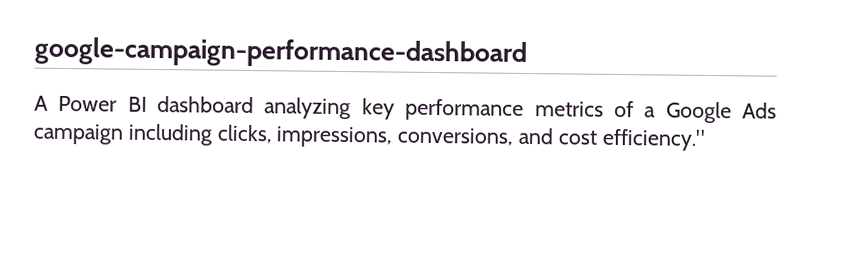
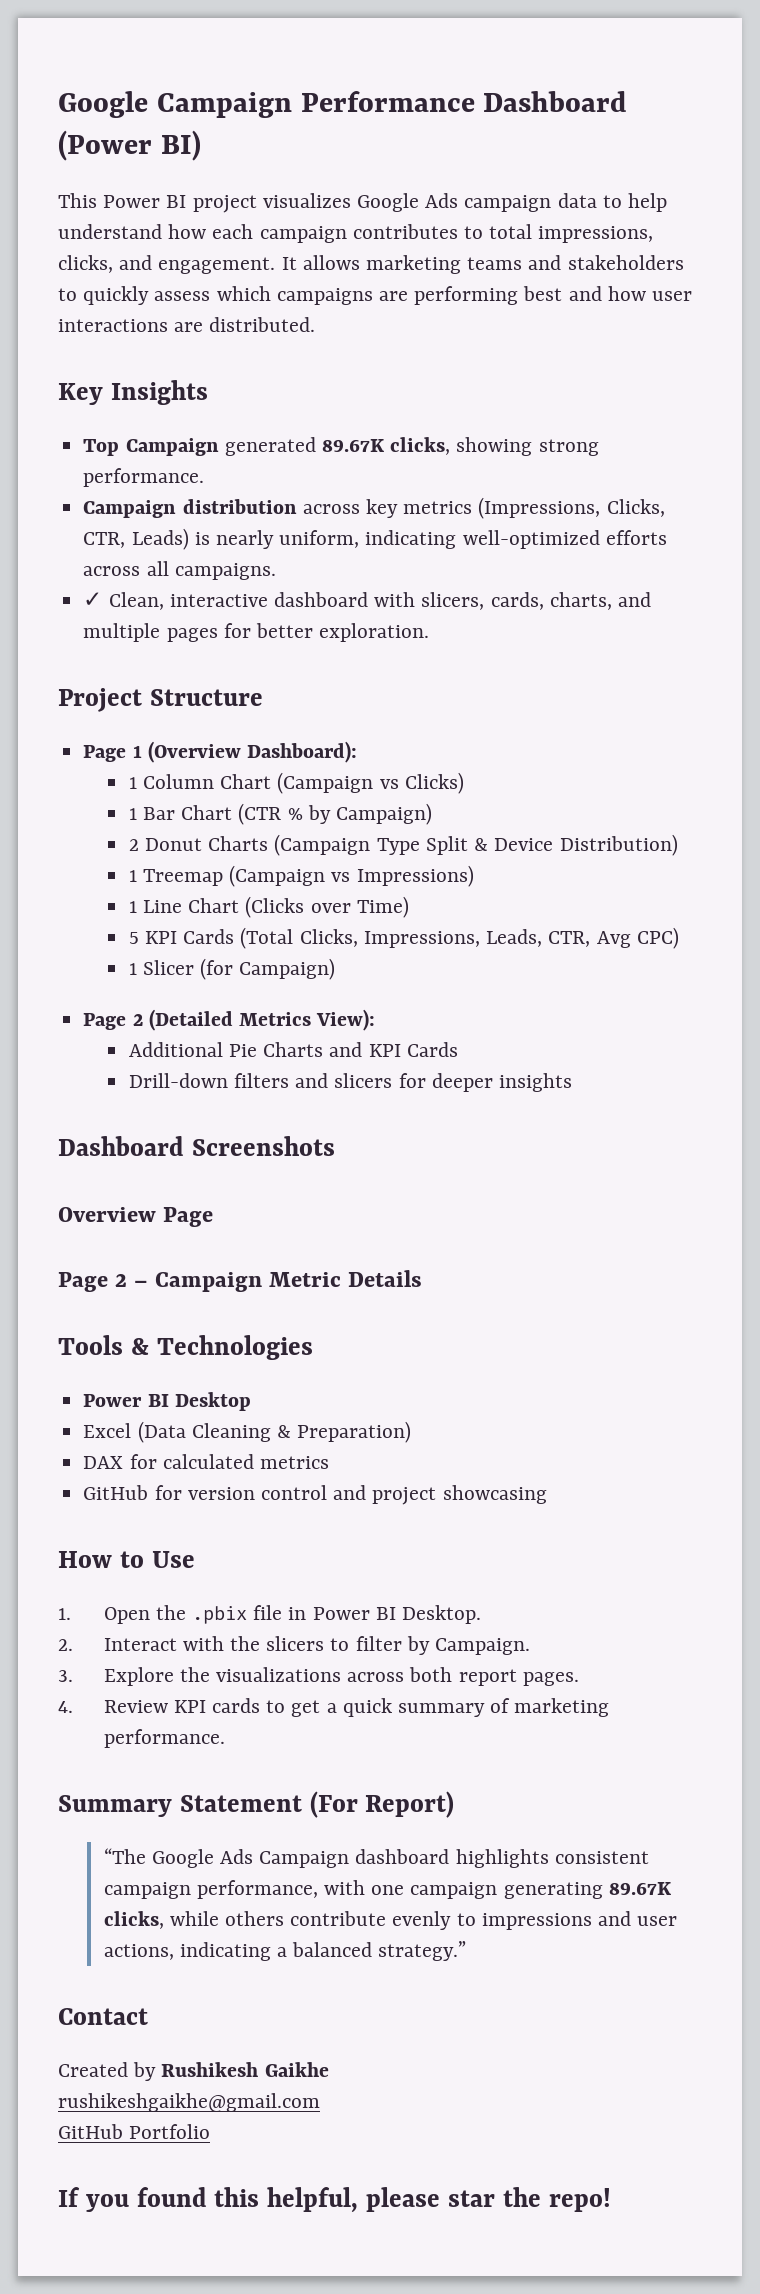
- google-campaign-performance-dashboard
- A Power BI dashboard analyzing key performance metrics of a Google Ads campaign including clicks, impressions, conversions, and cost efficiency."
+ Google Campaign Performance Dashboard (Power BI)
+ This Power BI project visualizes Google Ads campaign data to help understand how each campaign contributes to total impressions, clicks, and engagement. It allows marketing teams and stakeholders to quickly assess which campaigns are performing best and how user interactions are distributed.
+ Key Insights
+ Top Campaign generated 89.67K clicks, showing strong performance.
+ Campaign distribution across key metrics (Impressions, Clicks, CTR, Leads) is nearly uniform, indicating well-optimized efforts across all campaigns.
+ ✓ Clean, interactive dashboard with slicers, cards, charts, and multiple pages for better exploration.
+ Project Structure
+ Page 1 (Overview Dashboard):
+ 1 Column Chart (Campaign vs Clicks)
+ 1 Bar Chart (CTR % by Campaign)
+ 2 Donut Charts (Campaign Type Split & Device Distribution)
+ 1 Treemap (Campaign vs Impressions)
+ 1 Line Chart (Clicks over Time)
+ 5 KPI Cards (Total Clicks, Impressions, Leads, CTR, Avg CPC)
+ 1 Slicer (for Campaign)
+ Page 2 (Detailed Metrics View):
+ Additional Pie Charts and KPI Cards
+ Drill-down filters and slicers for deeper insights
+ Dashboard Screenshots
+ Overview Page
+ Page 2 – Campaign Metric Details
+ Tools & Technologies
+ Power BI Desktop
+ Excel (Data Cleaning & Preparation)
+ DAX for calculated metrics
+ GitHub for version control and project showcasing
+ How to Use
+ 1. Open the .pbix file in Power BI Desktop.
+ 2. Interact with the slicers to filter by Campaign.
+ 3. Explore the visualizations across both report pages.
+ 4. Review KPI cards to get a quick summary of marketing performance.
+ Summary Statement (For Report)
+ “The Google Ads Campaign dashboard highlights consistent campaign performance, with one campaign generating 89.67K clicks, while others contribute evenly to impressions and user actions, indicating a balanced strategy.”
+ Contact
+ Created by Rushikesh Gaikhe
+ rushikeshgaikhe@gmail.com
+ GitHub Portfolio
+ If you found this helpful, please star the repo!

